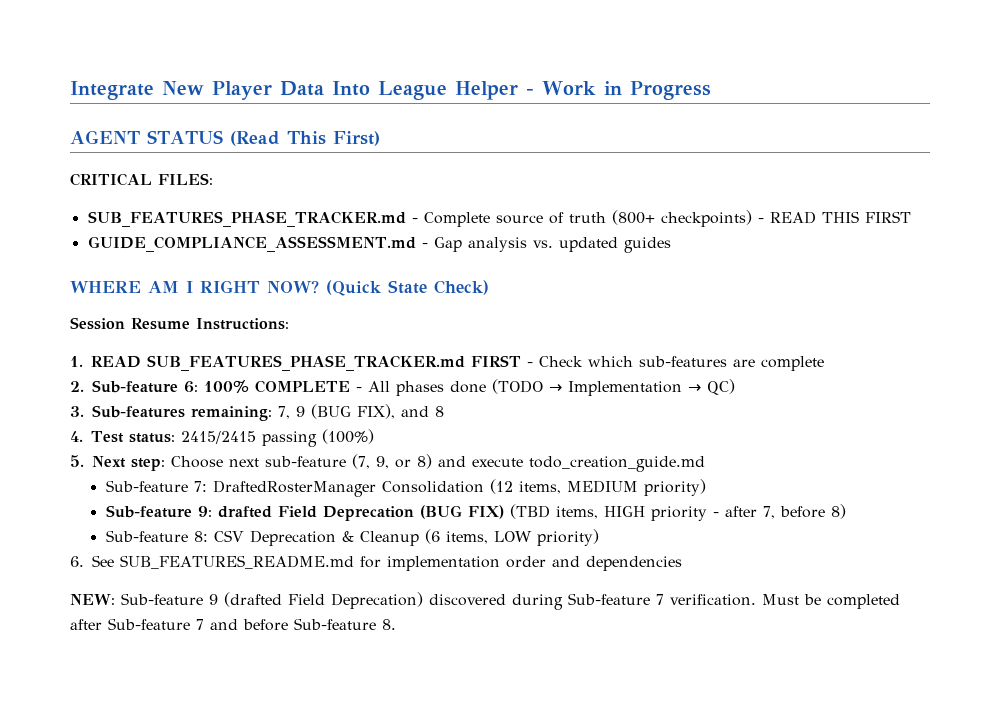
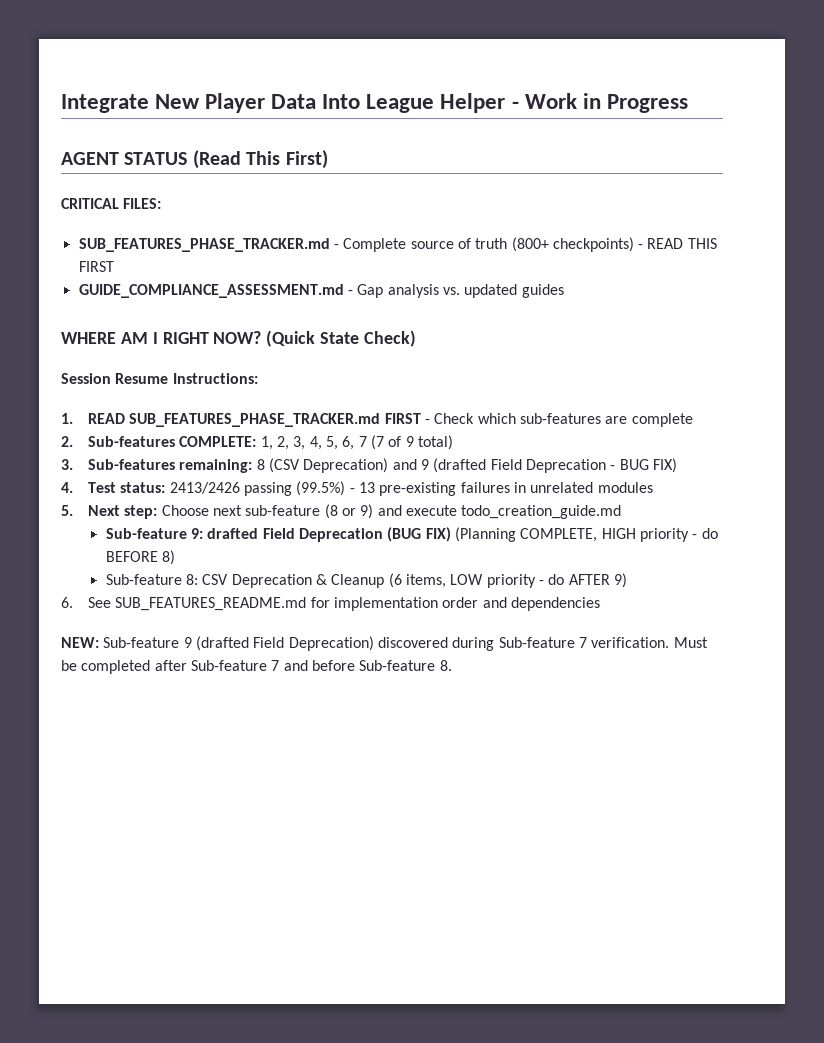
- 2. Sub-feature 6: 100% COMPLETE - All phases done (TODO → Implementation → QC)
- 3. Sub-features remaining: 7, 9 (BUG FIX), and 8
- 4. Test status: 2415/2415 passing (100%)
+ 2. Sub-features COMPLETE: 1, 2, 3, 4, 5, 6, 7 (7 of 9 total)
+ 3. Sub-features remaining: 8 (CSV Deprecation) and 9 (drafted Field Deprecation - BUG FIX)
+ 4. Test status: 2413/2426 passing (99.5%) - 13 pre-existing failures in unrelated modules
- 5. Next step: Choose next sub-feature (7, 9, or 8) and execute todo_creation_guide.md
+ 5. Next step: Choose next sub-feature (8 or 9) and execute todo_creation_guide.md
- Sub-feature 7: DraftedRosterManager Consolidation (12 items, MEDIUM priority)
- Sub-feature 9: drafted Field Deprecation (BUG FIX) (TBD items, HIGH priority - after 7, before 8)
+ Sub-feature 9: drafted Field Deprecation (BUG FIX) (Planning COMPLETE, HIGH priority - do BEFORE 8)
- Sub-feature 8: CSV Deprecation & Cleanup (6 items, LOW priority)
+ Sub-feature 8: CSV Deprecation & Cleanup (6 items, LOW priority - do AFTER 9)

